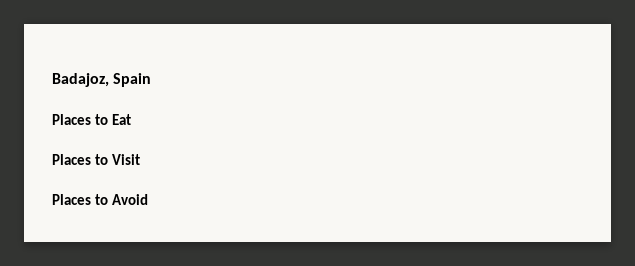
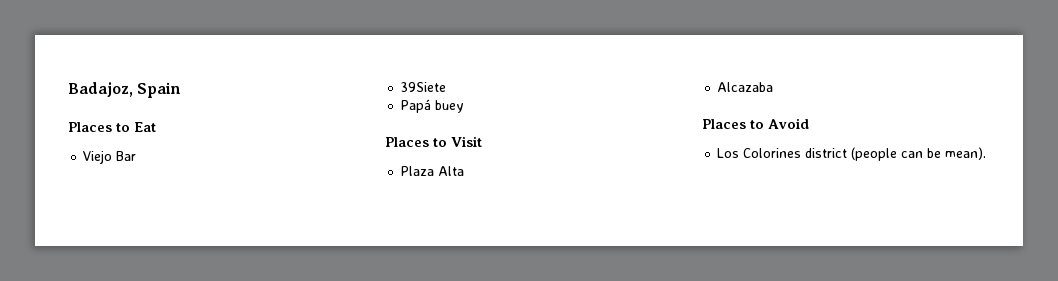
+ Viejo Bar
+ 39Siete
+ Papá buey
+ Plaza Alta
+ Alcazaba
+ Los Colorines district (people can be mean).

